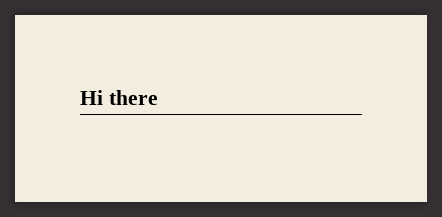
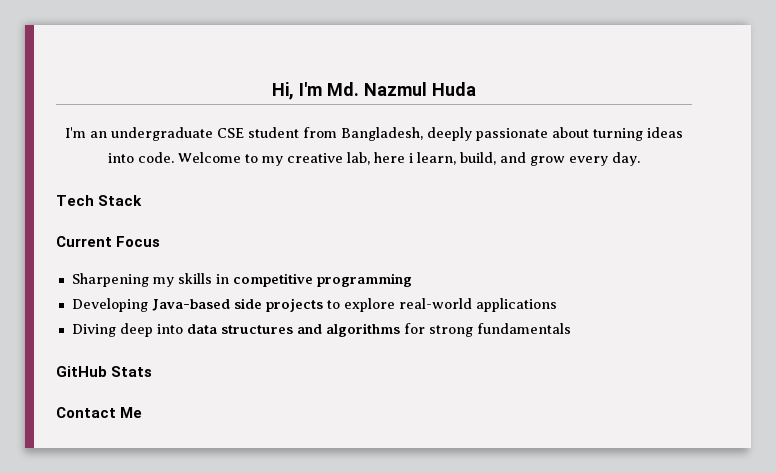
- Hi there
+ Hi, I'm Md. Nazmul Huda
+ I'm an undergraduate CSE student from Bangladesh, deeply passionate about turning ideas into code. Welcome to my creative lab, here i learn, build, and grow every day.
+ Tech Stack
+ Current Focus
+ Sharpening my skills in competitive programming
+ Developing Java-based side projects to explore real-world applications
+ Diving deep into data structures and algorithms for strong fundamentals
+ GitHub Stats
+ Contact Me

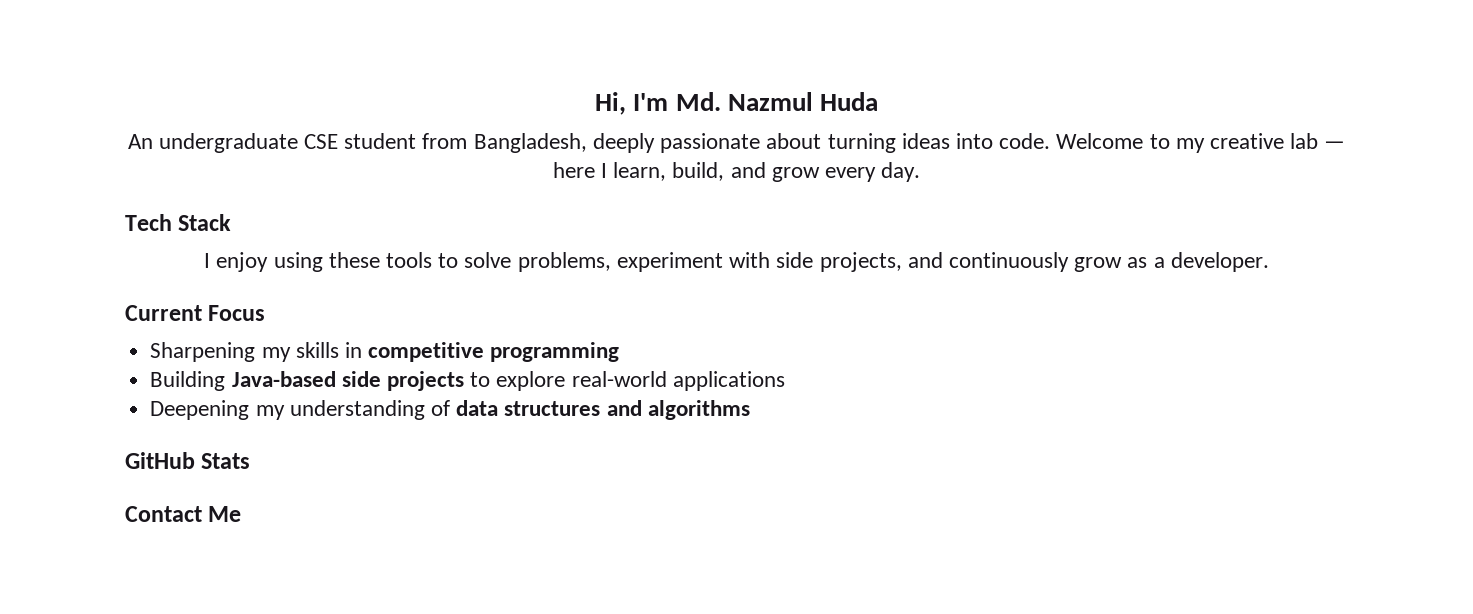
- I'm an undergraduate CSE student from Bangladesh, deeply passionate about turning ideas into code.
+ An undergraduate CSE student from Bangladesh, deeply passionate about turning ideas into code.
- Welcome to my creative lab, here i learn, build, and grow every day.
+ Welcome to my creative lab — here I learn, build, and grow every day.
+ I enjoy using these tools to solve problems, experiment with side projects, and continuously grow as a developer.
- Developing Java-based side projects to explore real-world applications
+ Building Java-based side projects to explore real-world applications
- Diving deep into data structures and algorithms for strong fundamentals
+ Deepening my understanding of data structures and algorithms

